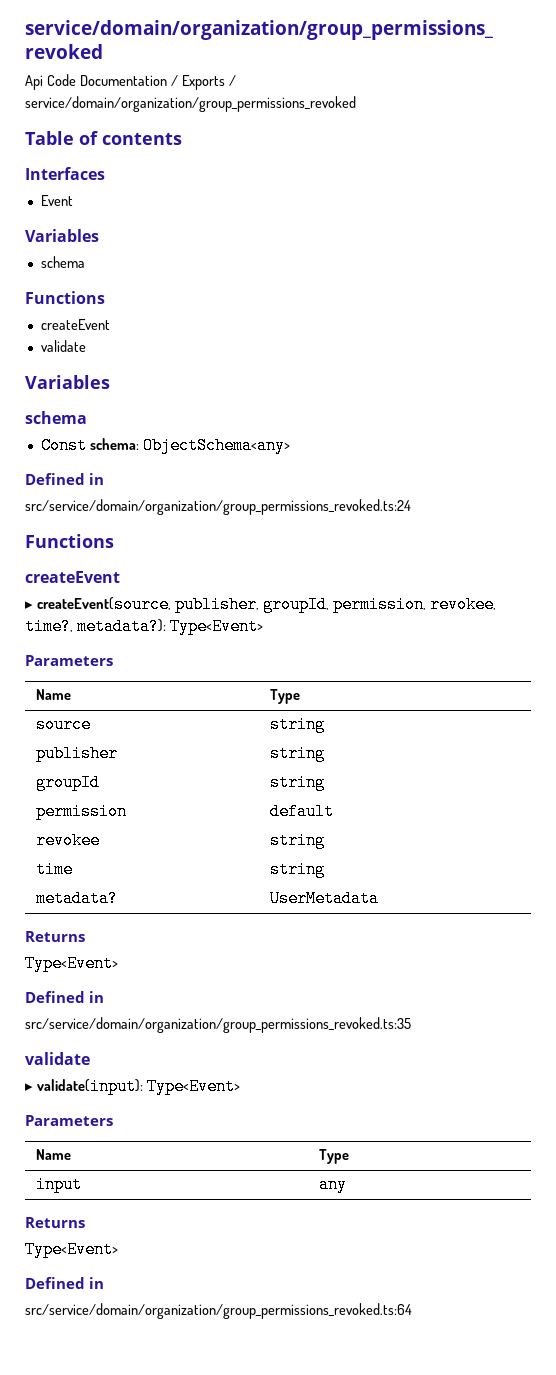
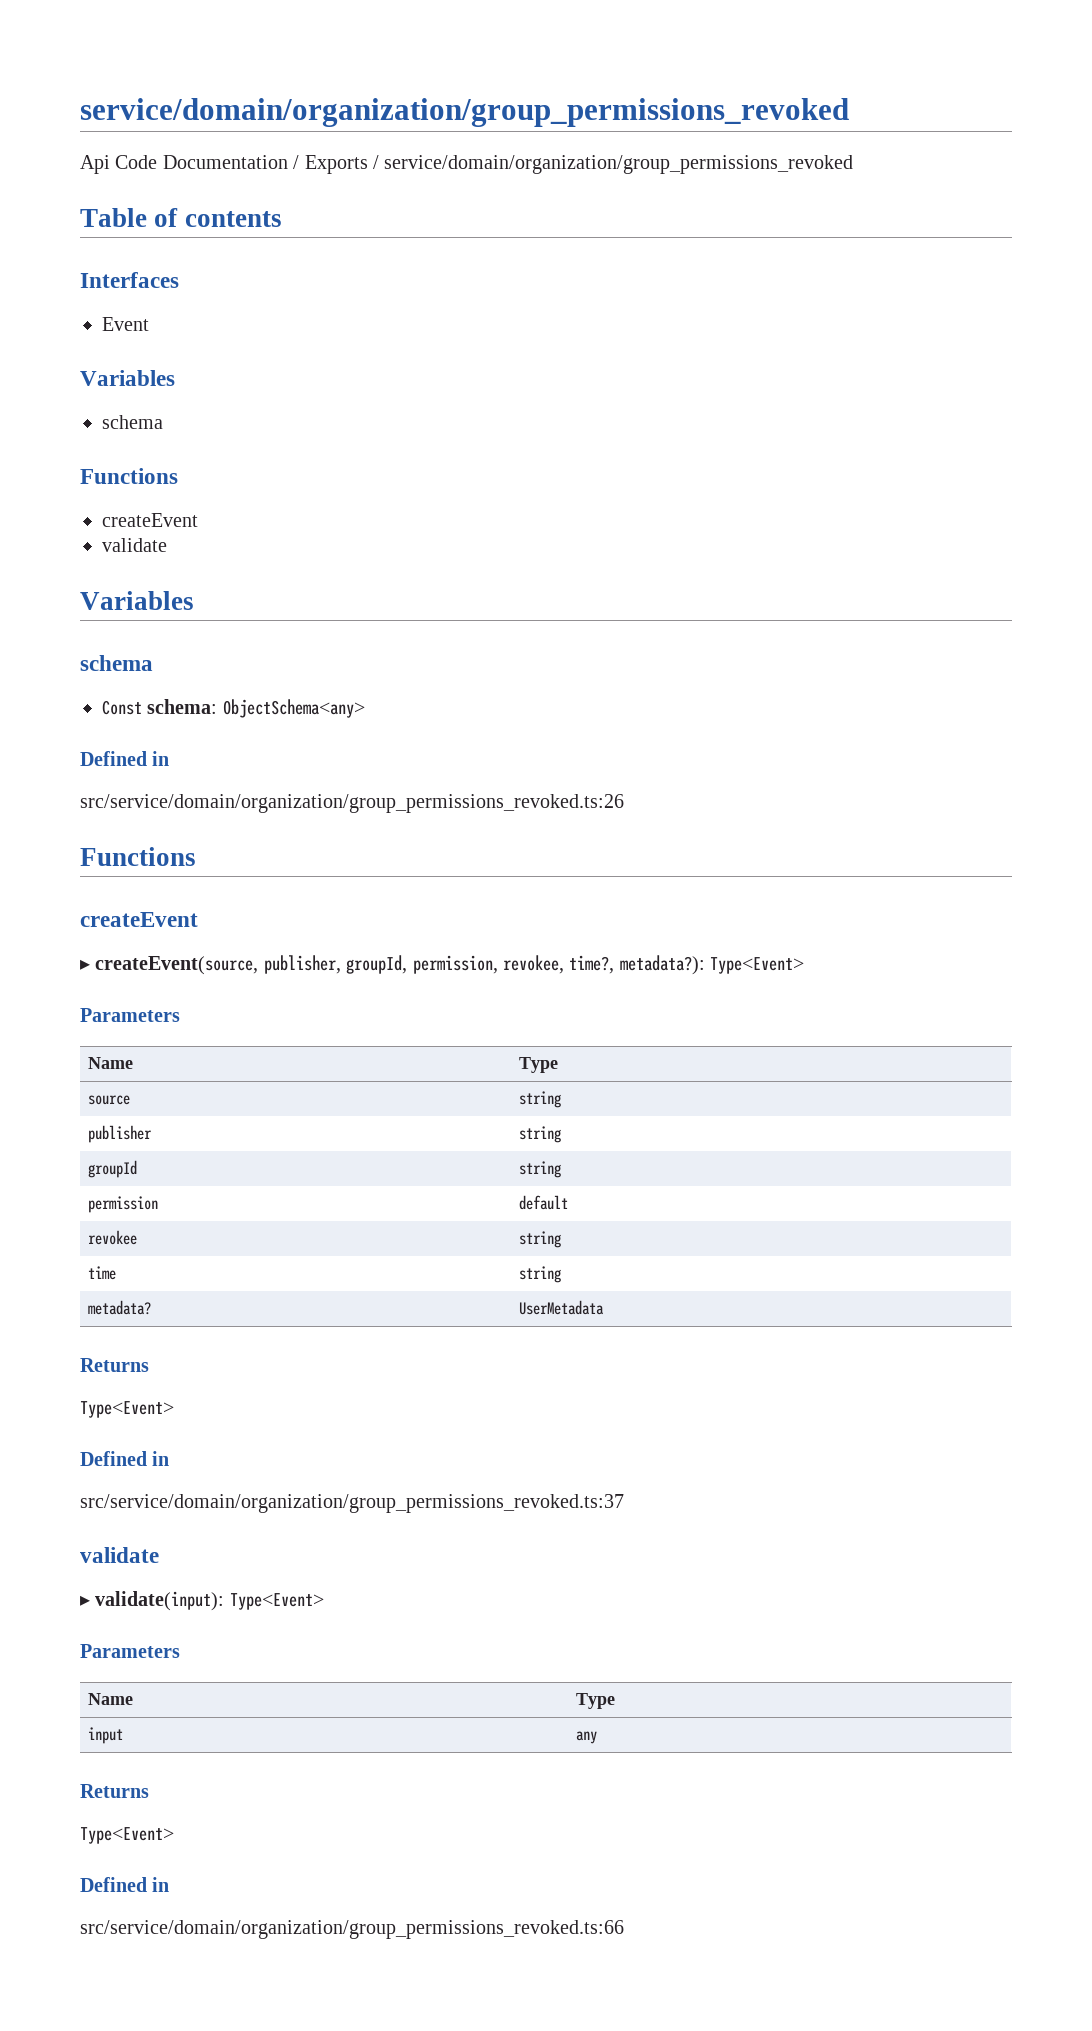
- src/service/domain/organization/group_permissions_revoked.ts:24
+ src/service/domain/organization/group_permissions_revoked.ts:26
- src/service/domain/organization/group_permissions_revoked.ts:35
+ src/service/domain/organization/group_permissions_revoked.ts:37
- src/service/domain/organization/group_permissions_revoked.ts:64
+ src/service/domain/organization/group_permissions_revoked.ts:66

